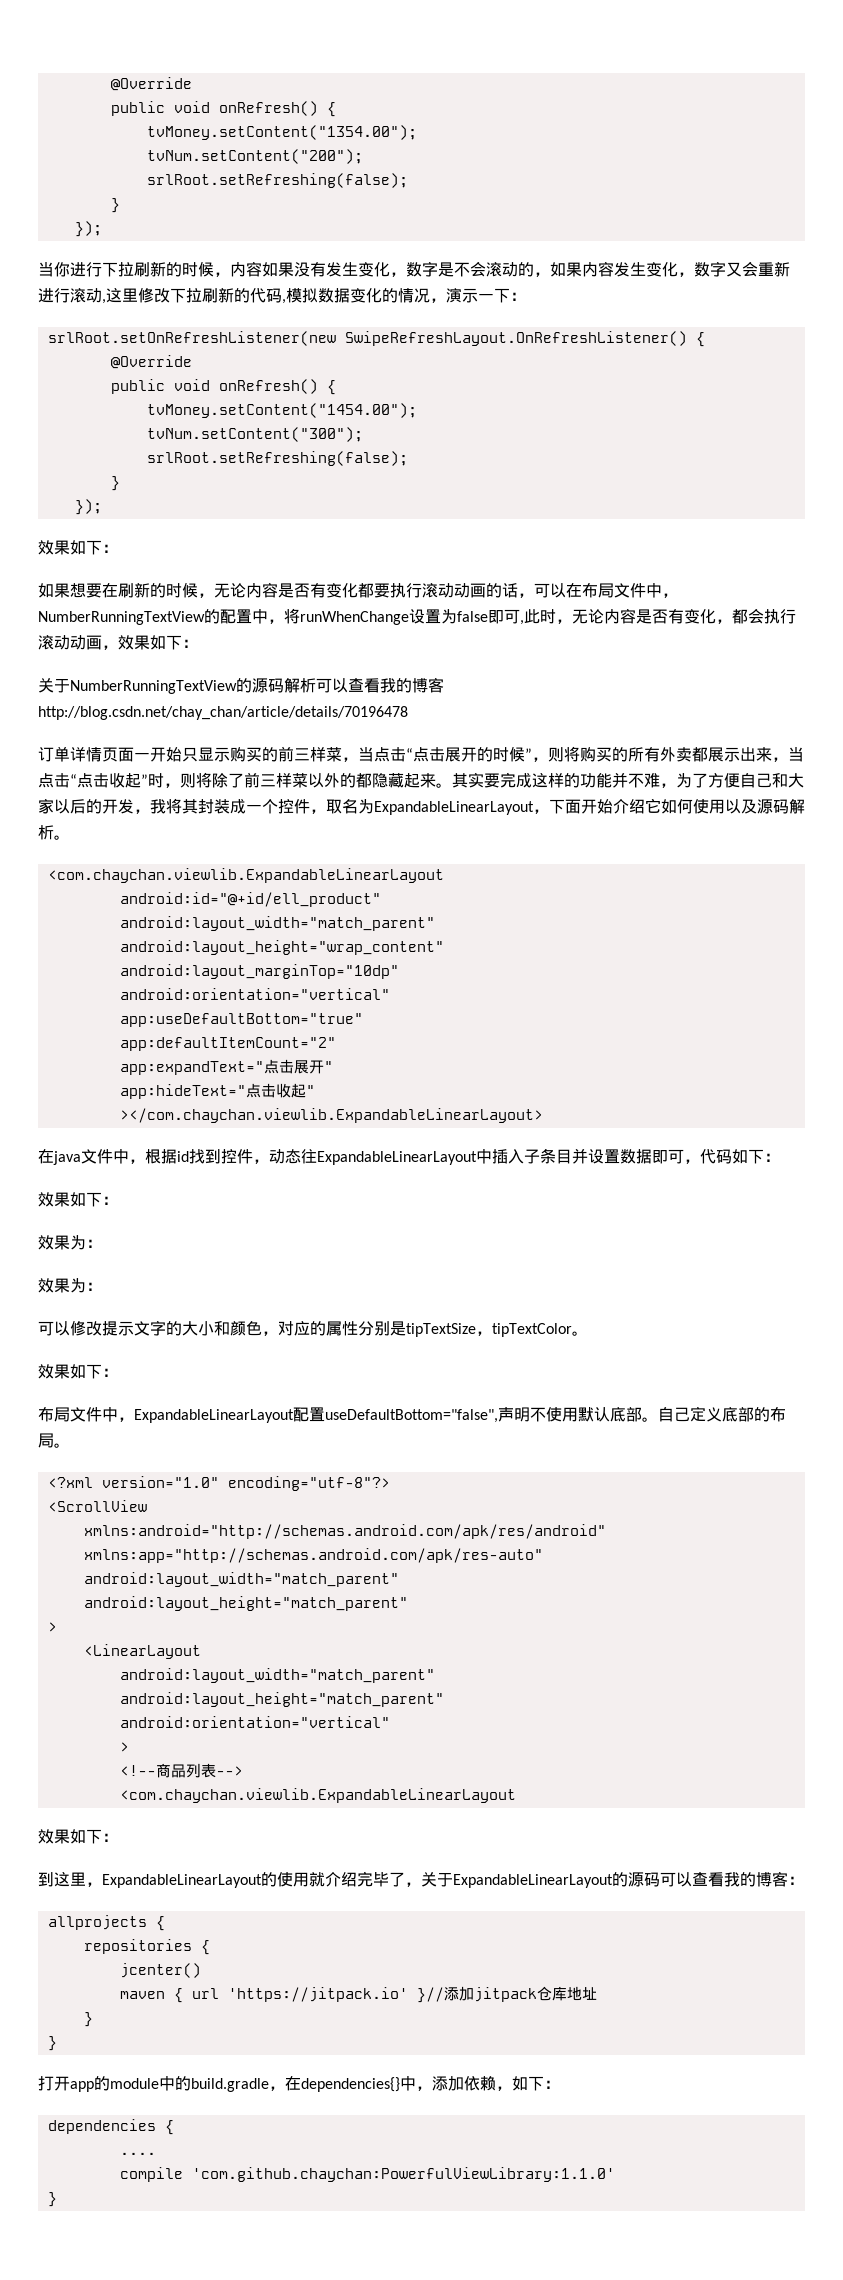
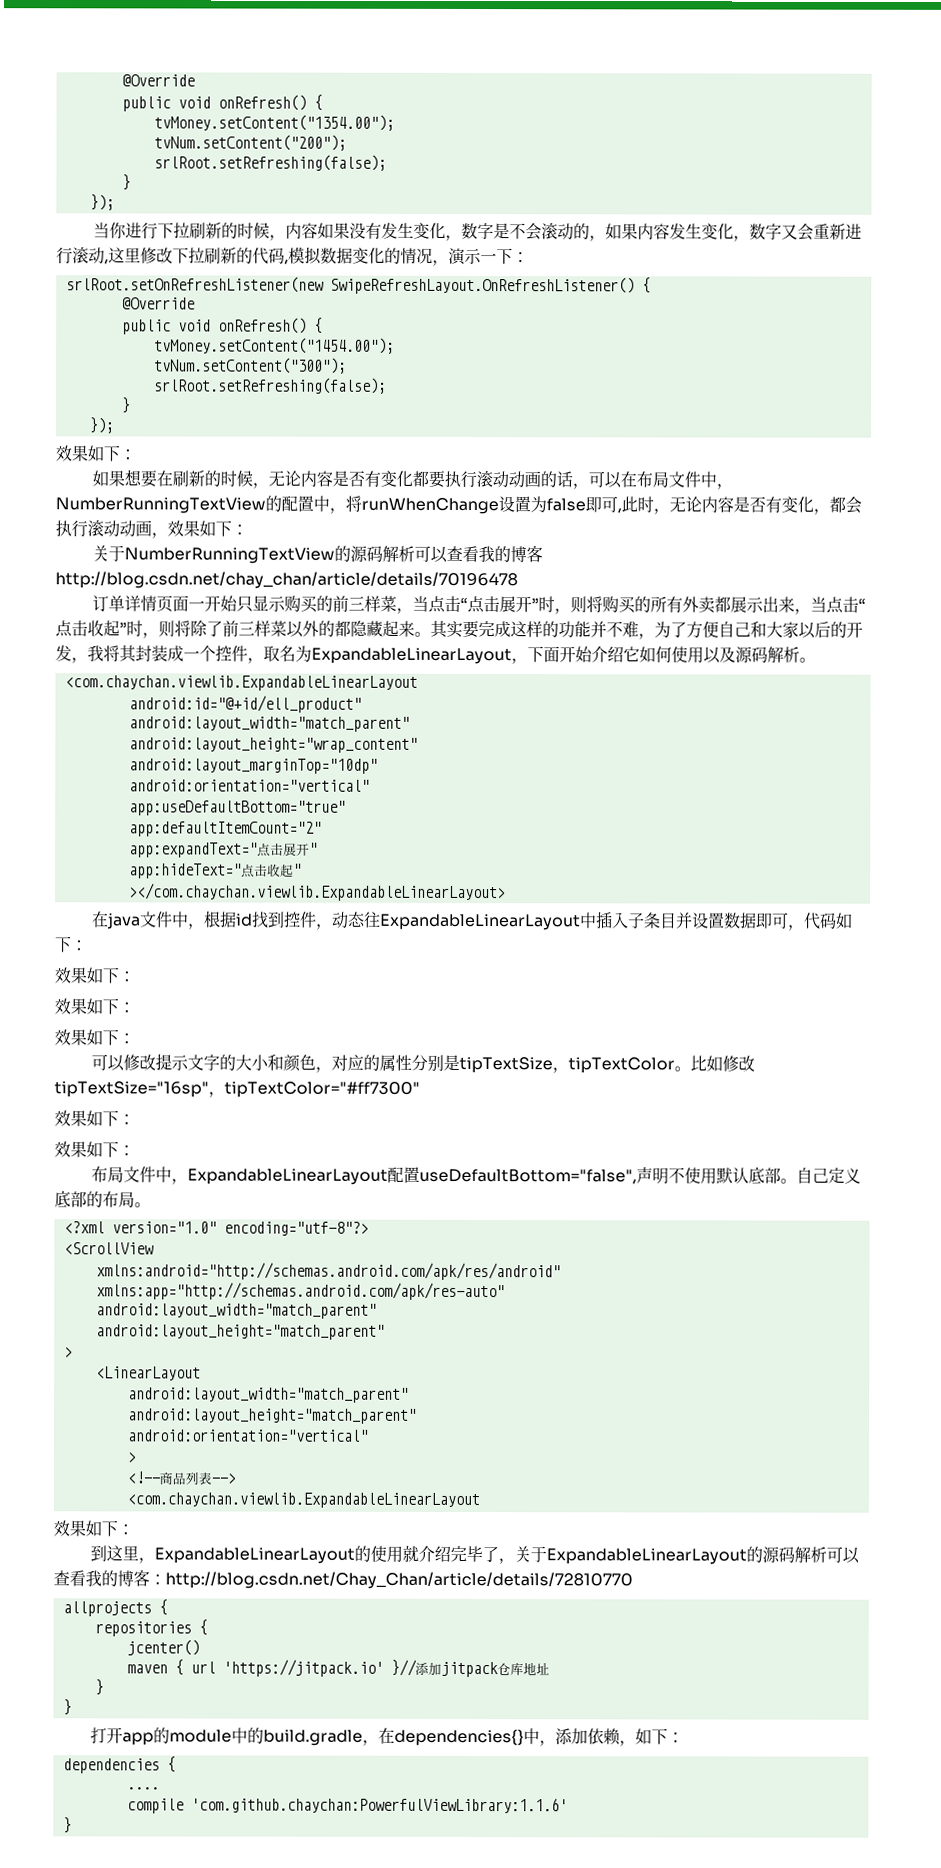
- 订单详情页面一开始只显示购买的前三样菜，当点击“点击展开的时候”，则将购买的所有外卖都展示出来，当点击“点击收起”时，则将除了前三样菜以外的都隐藏起来。
+ 订单详情页面一开始只显示购买的前三样菜，当点击“点击展开”时，则将购买的所有外卖都展示出来，当点击“点击收起”时，则将除了前三样菜以外的都隐藏起来。
  在java文件中，根据id找到控件，动态往ExpandableLinearLayout中插入子条目并设置数据即可，代码如下：
  效果如下：
- 效果为：
- 效果为：
+ 效果如下：
+ 效果如下：
+ 比如修改tipTextSize="16sp"，tipTextColor="#ff7300"
+ 效果如下：
- 到这里，ExpandableLinearLayout的使用就介绍完毕了，关于ExpandableLinearLayout的源码可以查看我的博客：
+ 到这里，ExpandableLinearLayout的使用就介绍完毕了，关于ExpandableLinearLayout的源码解析可以查看我的博客：http://blog.csdn.net/Chay_Chan/article/details/72810770
- compile 'com.github.chaychan:PowerfulViewLibrary:1.1.0'
+ compile 'com.github.chaychan:PowerfulViewLibrary:1.1.6'

